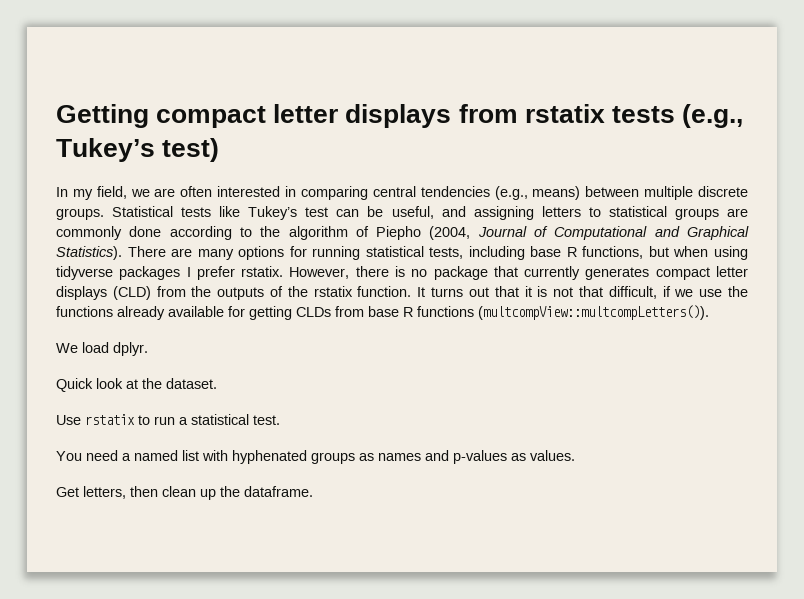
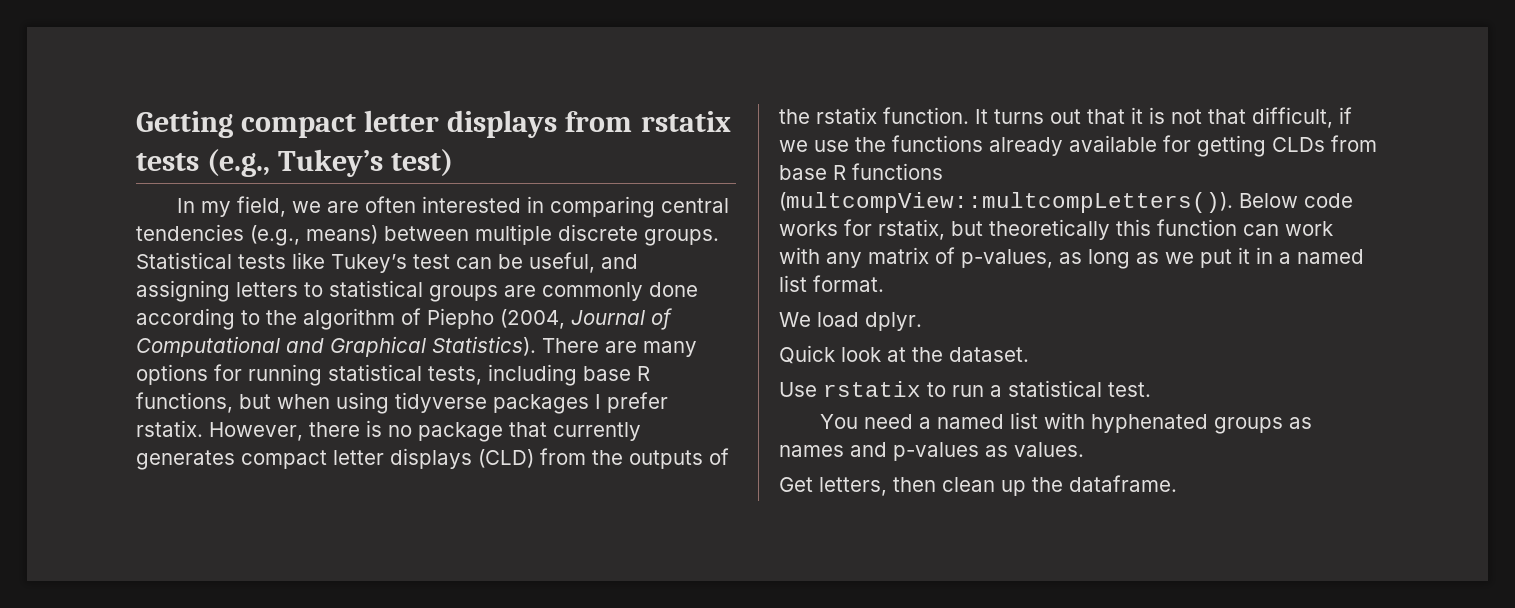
+ Below code works for rstatix, but theoretically this function can work with any matrix of p-values, as long as we put it in a named list format.

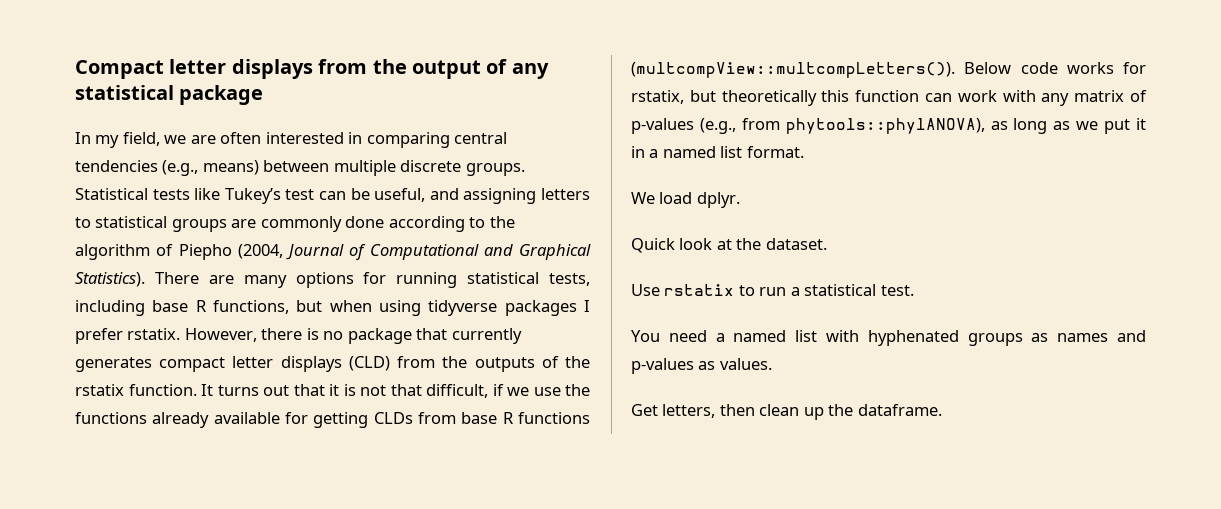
- Getting compact letter displays from rstatix tests (e.g., Tukey’s test)
+ Compact letter displays from the output of any statistical package
- Below code works for rstatix, but theoretically this function can work with any matrix of p-values, as long as we put it in a named list format.
+ Below code works for rstatix, but theoretically this function can work with any matrix of p-values (e.g., from phytools::phylANOVA), as long as we put it in a named list format.

